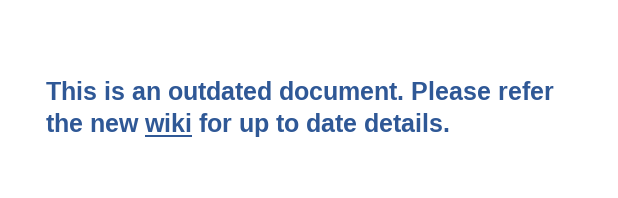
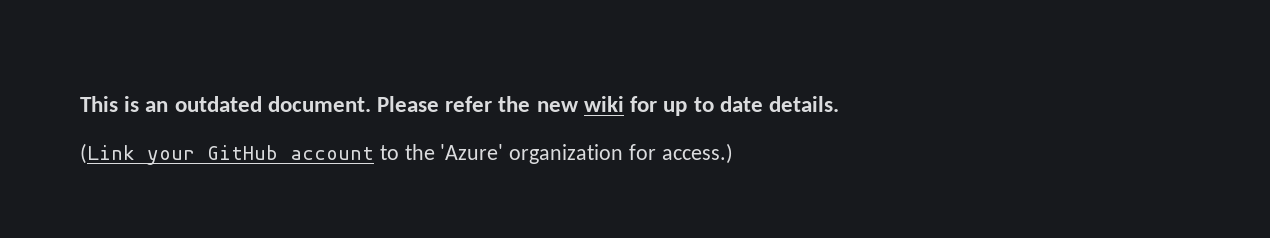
+ (Link your GitHub account to the 'Azure' organization for access.)

